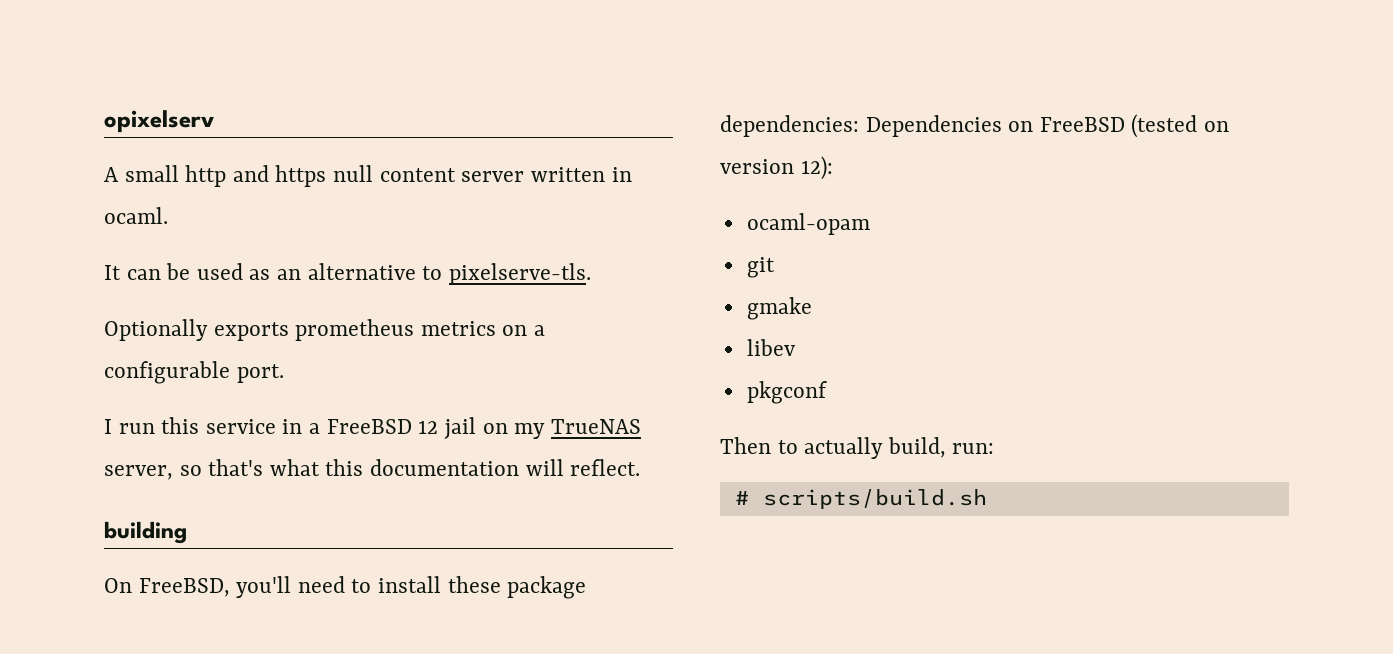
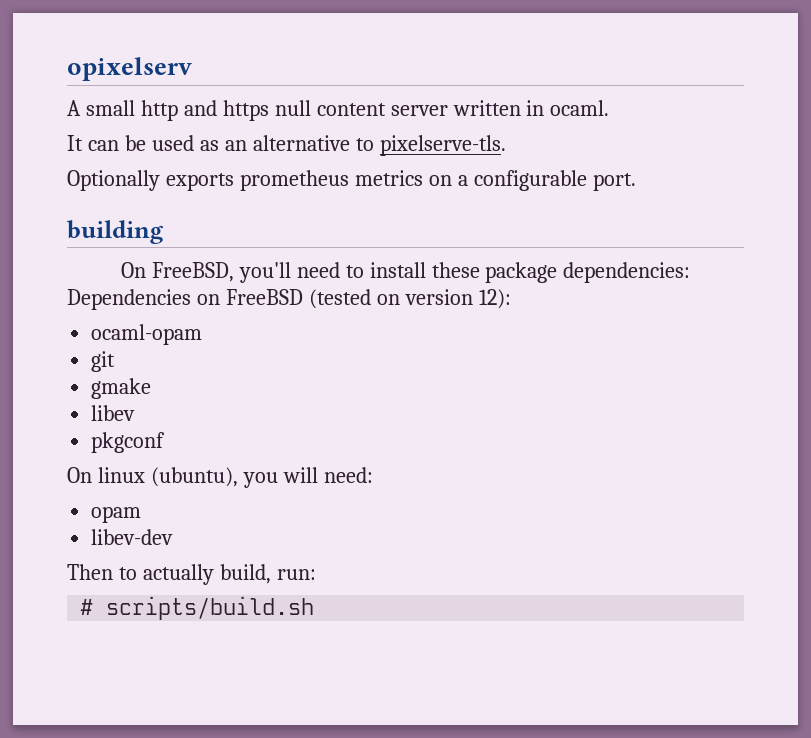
- I run this service in a FreeBSD 12 jail on my TrueNAS server, so that's what this documentation will reflect.
+ On linux (ubuntu), you will need:
+ opam
+ libev-dev

